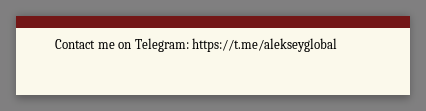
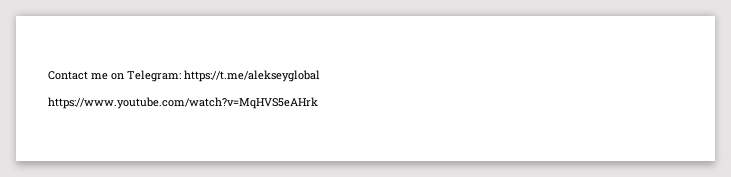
+ https://www.youtube.com/watch?v=MqHVS5eAHrk

